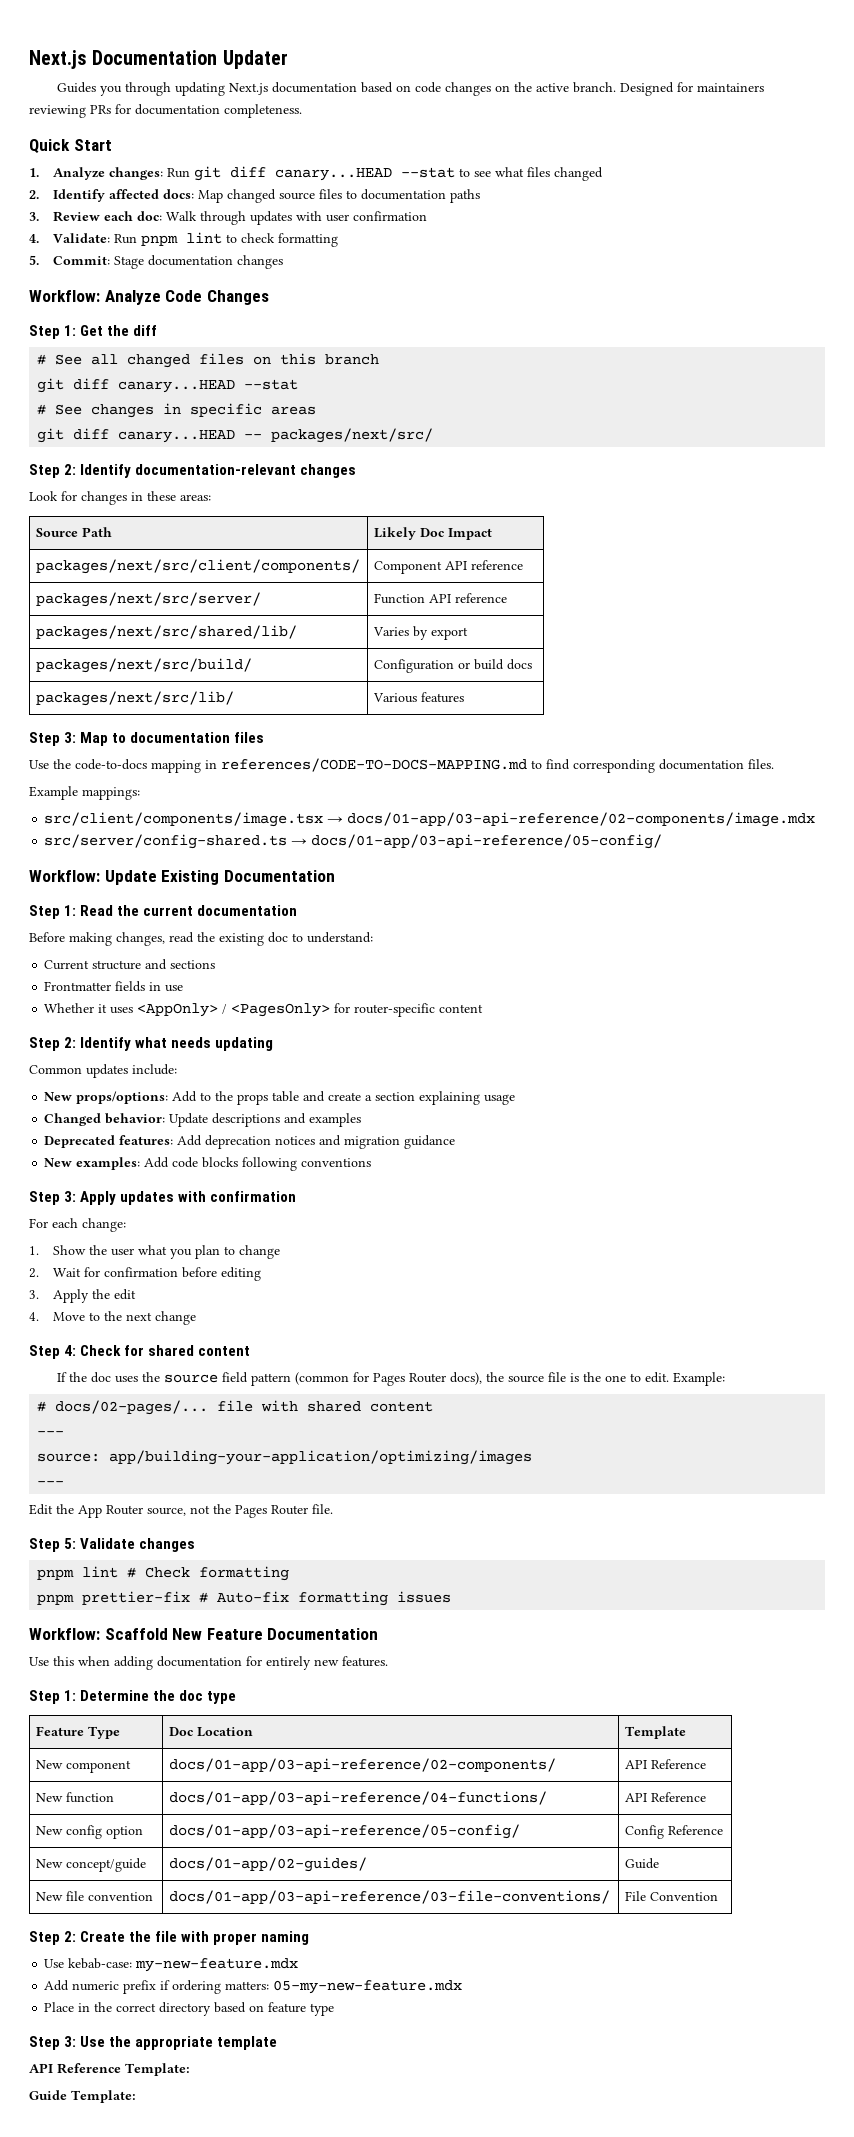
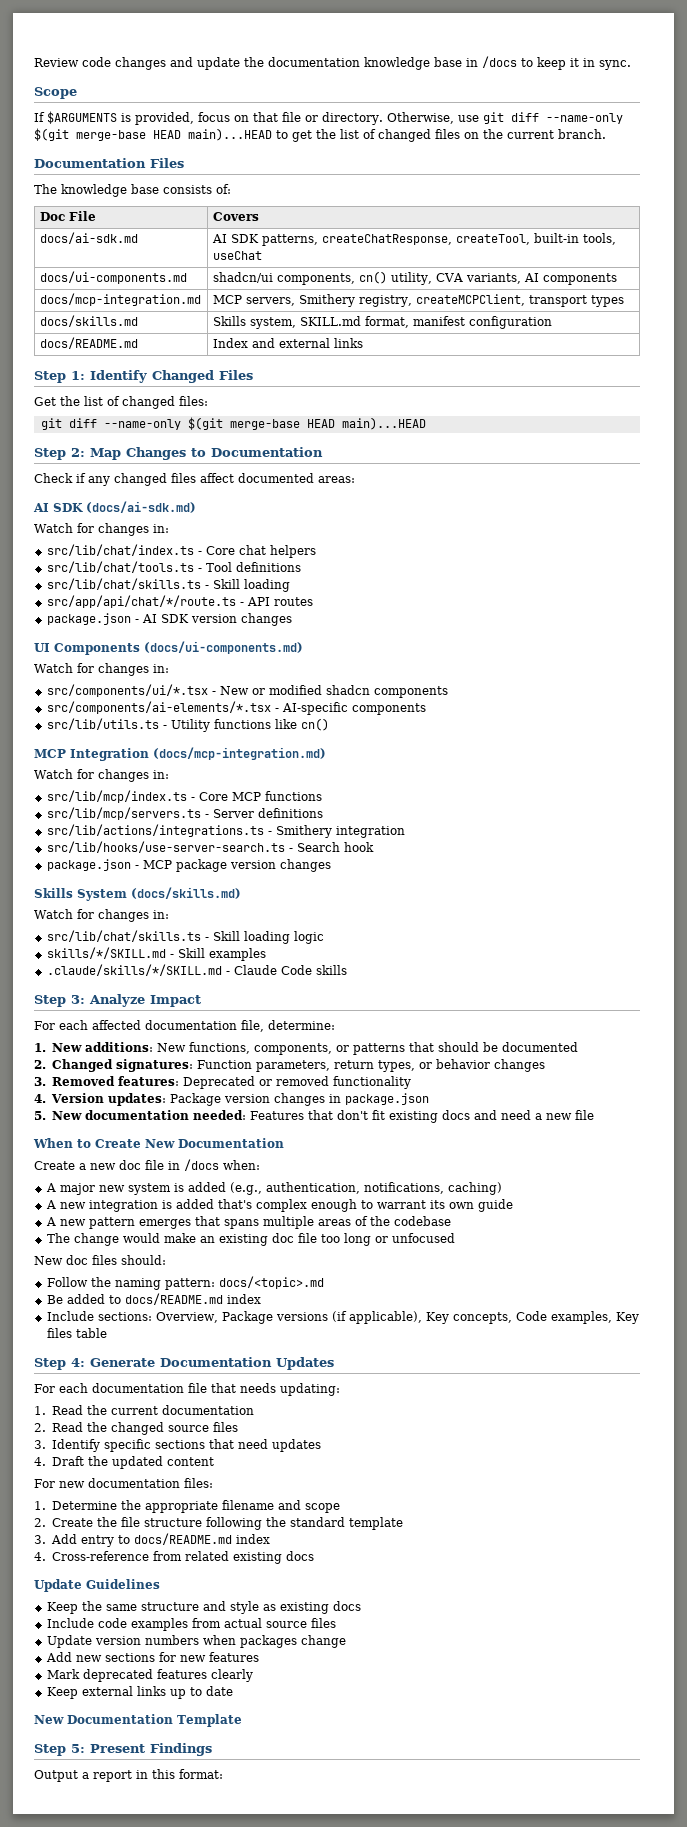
- Next.js Documentation Updater
- Guides you through updating Next.js documentation based on code changes on the active branch. Designed for maintainers reviewing PRs for documentation completeness.
- Quick Start
- 1. Analyze changes: Run git diff canary...HEAD --stat to see what files changed
- 2. Identify affected docs: Map changed source files to documentation paths
- 3. Review each doc: Walk through updates with user confirmation
- 4. Validate: Run pnpm lint to check formatting
- 5. Commit: Stage documentation changes
- Workflow: Analyze Code Changes
- Step 1: Get the diff
- # See all changed files on this branch
- git diff canary...HEAD --stat
- # See changes in specific areas
- git diff canary...HEAD -- packages/next/src/
- Step 2: Identify documentation-relevant changes
- Look for changes in these areas:
- Source Path | Likely Doc Impact
- packages/next/src/client/components/ | Component API reference
- packages/next/src/server/ | Function API reference
- packages/next/src/shared/lib/ | Varies by export
- packages/next/src/build/ | Configuration or build docs
- packages/next/src/lib/ | Various features
- Step 3: Map to documentation files
- Use the code-to-docs mapping in references/CODE-TO-DOCS-MAPPING.md to find corresponding documentation files.
- Example mappings:
- src/client/components/image.tsx → docs/01-app/03-api-reference/02-components/image.mdx
- src/server/config-shared.ts → docs/01-app/03-api-reference/05-config/
- Workflow: Update Existing Documentation
- Step 1: Read the current documentation
- Before making changes, read the existing doc to understand:
- Current structure and sections
- Frontmatter fields in use
- Whether it uses <AppOnly> / <PagesOnly> for router-specific content
- Step 2: Identify what needs updating
- Common updates include:
- New props/options: Add to the props table and create a section explaining usage
- Changed behavior: Update descriptions and examples
- Deprecated features: Add deprecation notices and migration guidance
- New examples: Add code blocks following conventions
- Step 3: Apply updates with confirmation
- For each change:
- 1. Show the user what you plan to change
- 2. Wait for confirmation before editing
- 3. Apply the edit
- 4. Move to the next change
- Step 4: Check for shared content
- If the doc uses the source field pattern (common for Pages Router docs), the source file is the one to edit. Example:
- # docs/02-pages/... file with shared content
- ---
- source: app/building-your-application/optimizing/images
- ---
- Edit the App Router source, not the Pages Router file.
- Step 5: Validate changes
- pnpm lint # Check formatting
- pnpm prettier-fix # Auto-fix formatting issues
- Workflow: Scaffold New Feature Documentation
- Use this when adding documentation for entirely new features.
- Step 1: Determine the doc type
- Feature Type | Doc Location | Template
- New component | docs/01-app/03-api-reference/02-components/ | API Reference
- New function | docs/01-app/03-api-reference/04-functions/ | API Reference
- New config option | docs/01-app/03-api-reference/05-config/ | Config Reference
- New concept/guide | docs/01-app/02-guides/ | Guide
- New file convention | docs/01-app/03-api-reference/03-file-conventions/ | File Convention
- Step 2: Create the file with proper naming
- Use kebab-case: my-new-feature.mdx
- Add numeric prefix if ordering matters: 05-my-new-feature.mdx
- Place in the correct directory based on feature type
- Step 3: Use the appropriate template
- API Reference Template:
- Guide Template:
+ Review code changes and update the documentation knowledge base in /docs to keep it in sync.
+ Scope
+ If $ARGUMENTS is provided, focus on that file or directory. Otherwise, use git diff --name-only $(git merge-base HEAD main)...HEAD to get the list of changed files on the current branch.
+ Documentation Files
+ The knowledge base consists of:
+ Doc File | Covers
+ docs/ai-sdk.md | AI SDK patterns, createChatResponse, createTool, built-in tools, useChat
+ docs/ui-components.md | shadcn/ui components, cn() utility, CVA variants, AI components
+ docs/mcp-integration.md | MCP servers, Smithery registry, createMCPClient, transport types
+ docs/skills.md | Skills system, SKILL.md format, manifest configuration
+ docs/README.md | Index and external links
+ Step 1: Identify Changed Files
+ Get the list of changed files:
+ git diff --name-only $(git merge-base HEAD main)...HEAD
+ Step 2: Map Changes to Documentation
+ Check if any changed files affect documented areas:
+ AI SDK (docs/ai-sdk.md)
+ Watch for changes in:
+ src/lib/chat/index.ts - Core chat helpers
+ src/lib/chat/tools.ts - Tool definitions
+ src/lib/chat/skills.ts - Skill loading
+ src/app/api/chat/*/route.ts - API routes
+ package.json - AI SDK version changes
+ UI Components (docs/ui-components.md)
+ Watch for changes in:
+ src/components/ui/*.tsx - New or modified shadcn components
+ src/components/ai-elements/*.tsx - AI-specific components
+ src/lib/utils.ts - Utility functions like cn()
+ MCP Integration (docs/mcp-integration.md)
+ Watch for changes in:
+ src/lib/mcp/index.ts - Core MCP functions
+ src/lib/mcp/servers.ts - Server definitions
+ src/lib/actions/integrations.ts - Smithery integration
+ src/lib/hooks/use-server-search.ts - Search hook
+ package.json - MCP package version changes
+ Skills System (docs/skills.md)
+ Watch for changes in:
+ src/lib/chat/skills.ts - Skill loading logic
+ skills/*/SKILL.md - Skill examples
+ .claude/skills/*/SKILL.md - Claude Code skills
+ Step 3: Analyze Impact
+ For each affected documentation file, determine:
+ 1. New additions: New functions, components, or patterns that should be documented
+ 2. Changed signatures: Function parameters, return types, or behavior changes
+ 3. Removed features: Deprecated or removed functionality
+ 4. Version updates: Package version changes in package.json
+ 5. New documentation needed: Features that don't fit existing docs and need a new file
+ When to Create New Documentation
+ Create a new doc file in /docs when:
+ A major new system is added (e.g., authentication, notifications, caching)
+ A new integration is added that's complex enough to warrant its own guide
+ A new pattern emerges that spans multiple areas of the codebase
+ The change would make an existing doc file too long or unfocused
+ New doc files should:
+ Follow the naming pattern: docs/<topic>.md
+ Be added to docs/README.md index
+ Include sections: Overview, Package versions (if applicable), Key concepts, Code examples, Key files table
+ Step 4: Generate Documentation Updates
+ For each documentation file that needs updating:
+ 1. Read the current documentation
+ 2. Read the changed source files
+ 3. Identify specific sections that need updates
+ 4. Draft the updated content
+ For new documentation files:
+ 1. Determine the appropriate filename and scope
+ 2. Create the file structure following the standard template
+ 3. Add entry to docs/README.md index
+ 4. Cross-reference from related existing docs
+ Update Guidelines
+ Keep the same structure and style as existing docs
+ Include code examples from actual source files
+ Update version numbers when packages change
+ Add new sections for new features
+ Mark deprecated features clearly
+ Keep external links up to date
+ New Documentation Template
+ Step 5: Present Findings
+ Output a report in this format:

